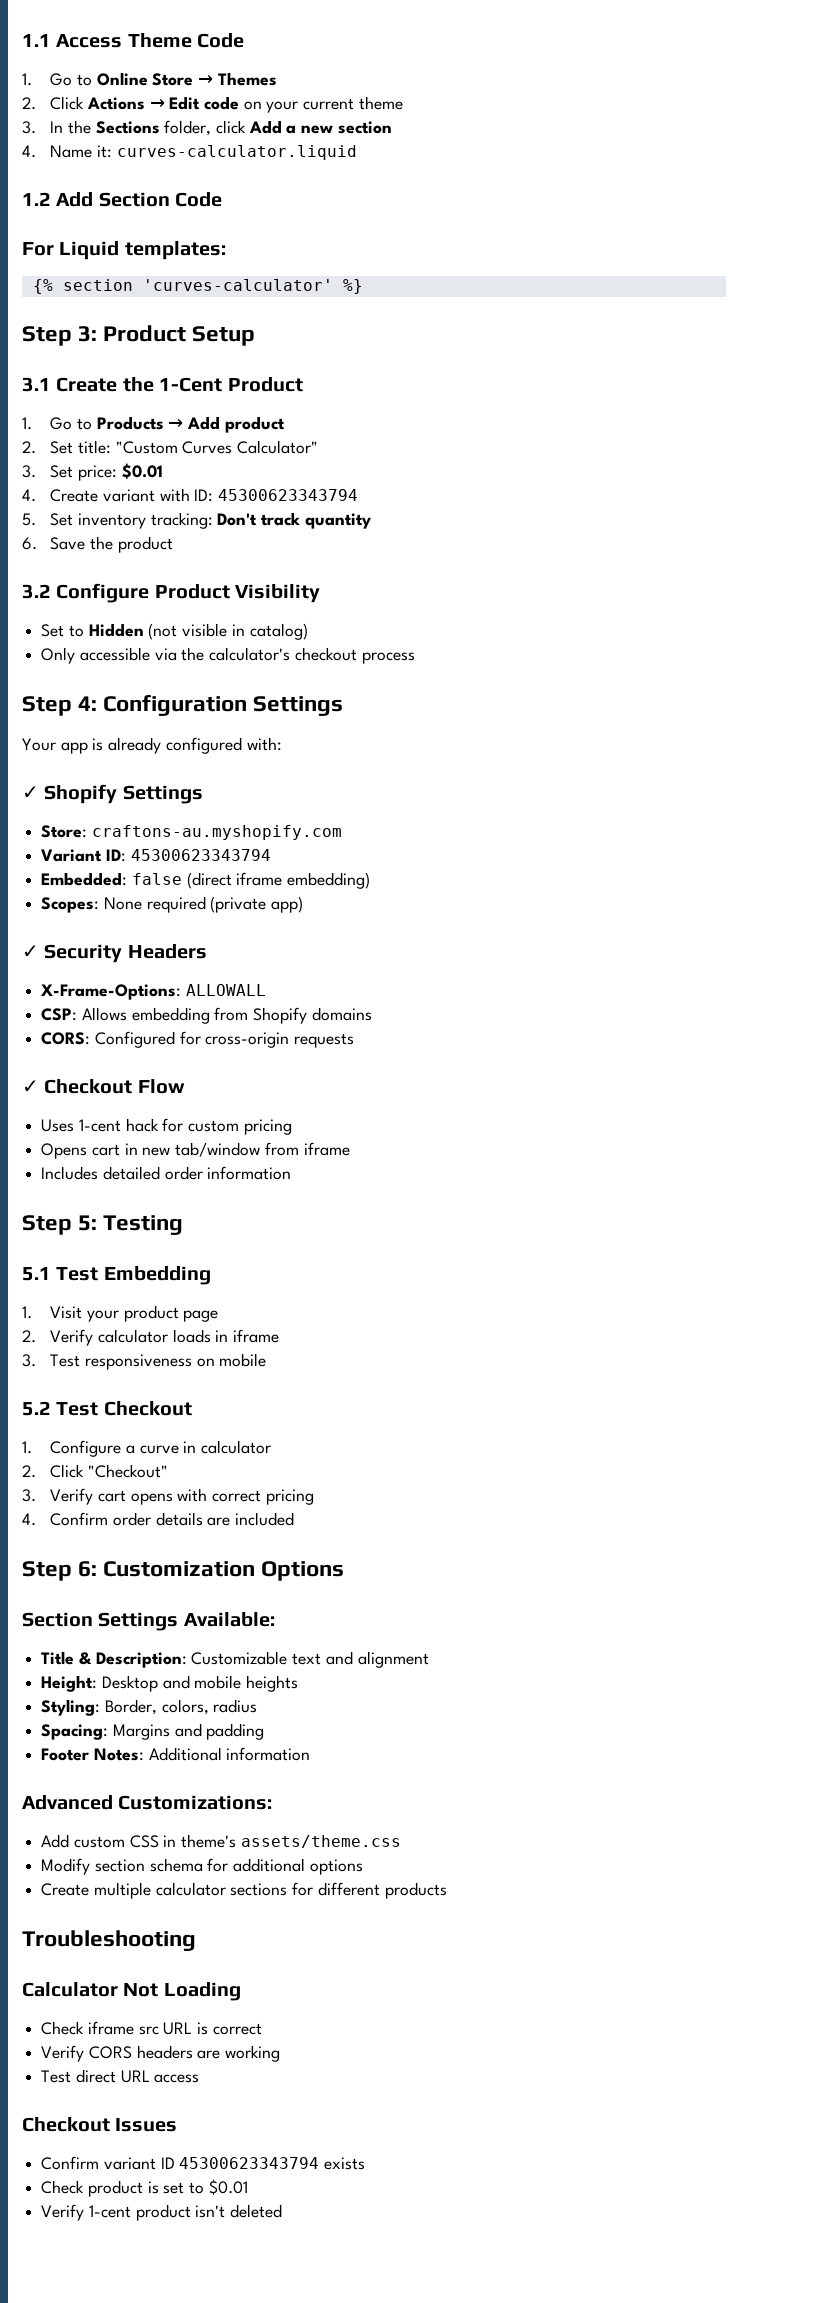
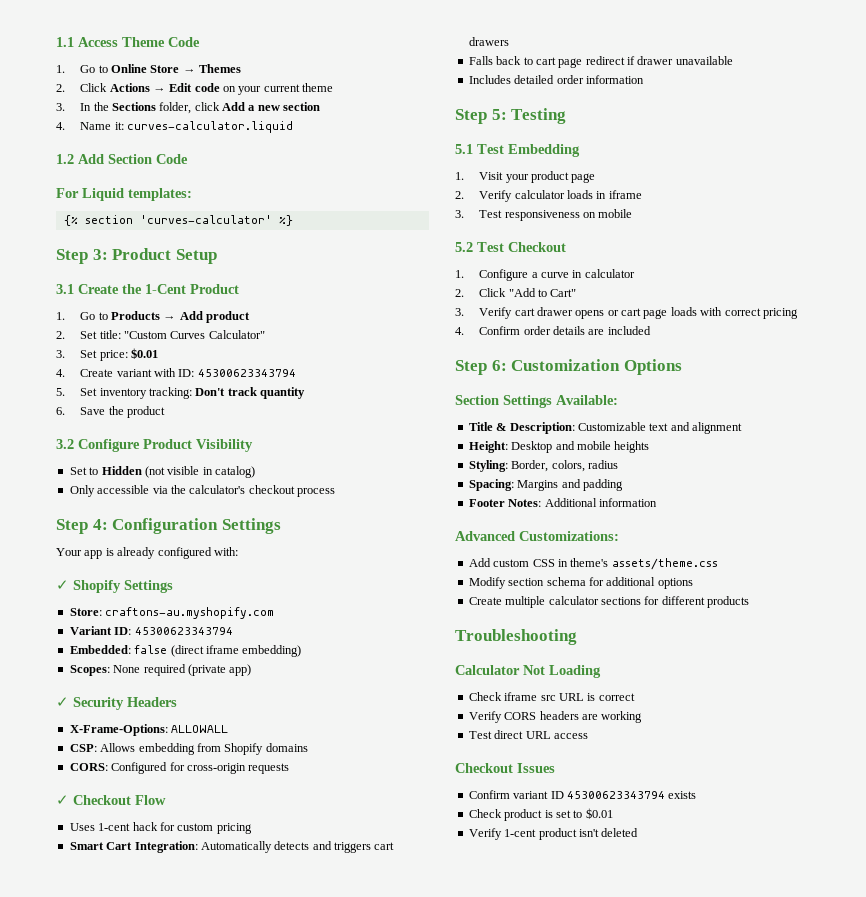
- Opens cart in new tab/window from iframe
+ Smart Cart Integration: Automatically detects and triggers cart drawers
+ Falls back to cart page redirect if drawer unavailable
- 2. Click "Checkout"
+ 2. Click "Add to Cart"
- 3. Verify cart opens with correct pricing
+ 3. Verify cart drawer opens or cart page loads with correct pricing

